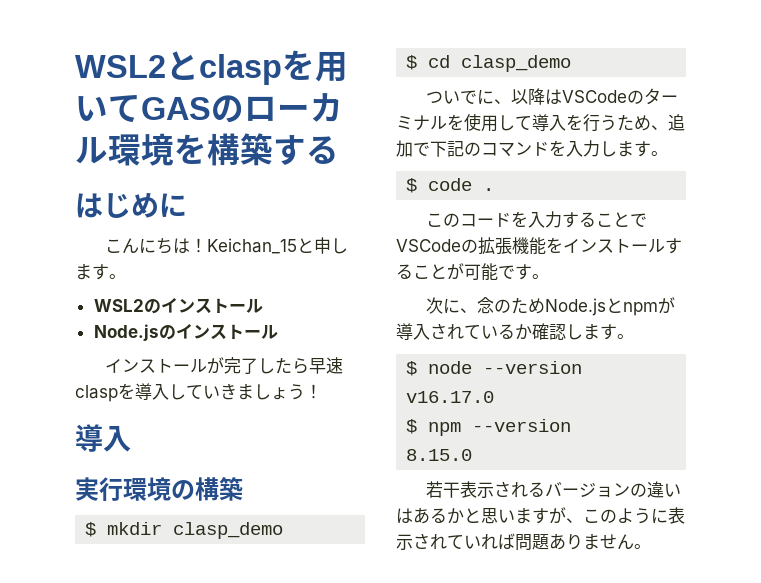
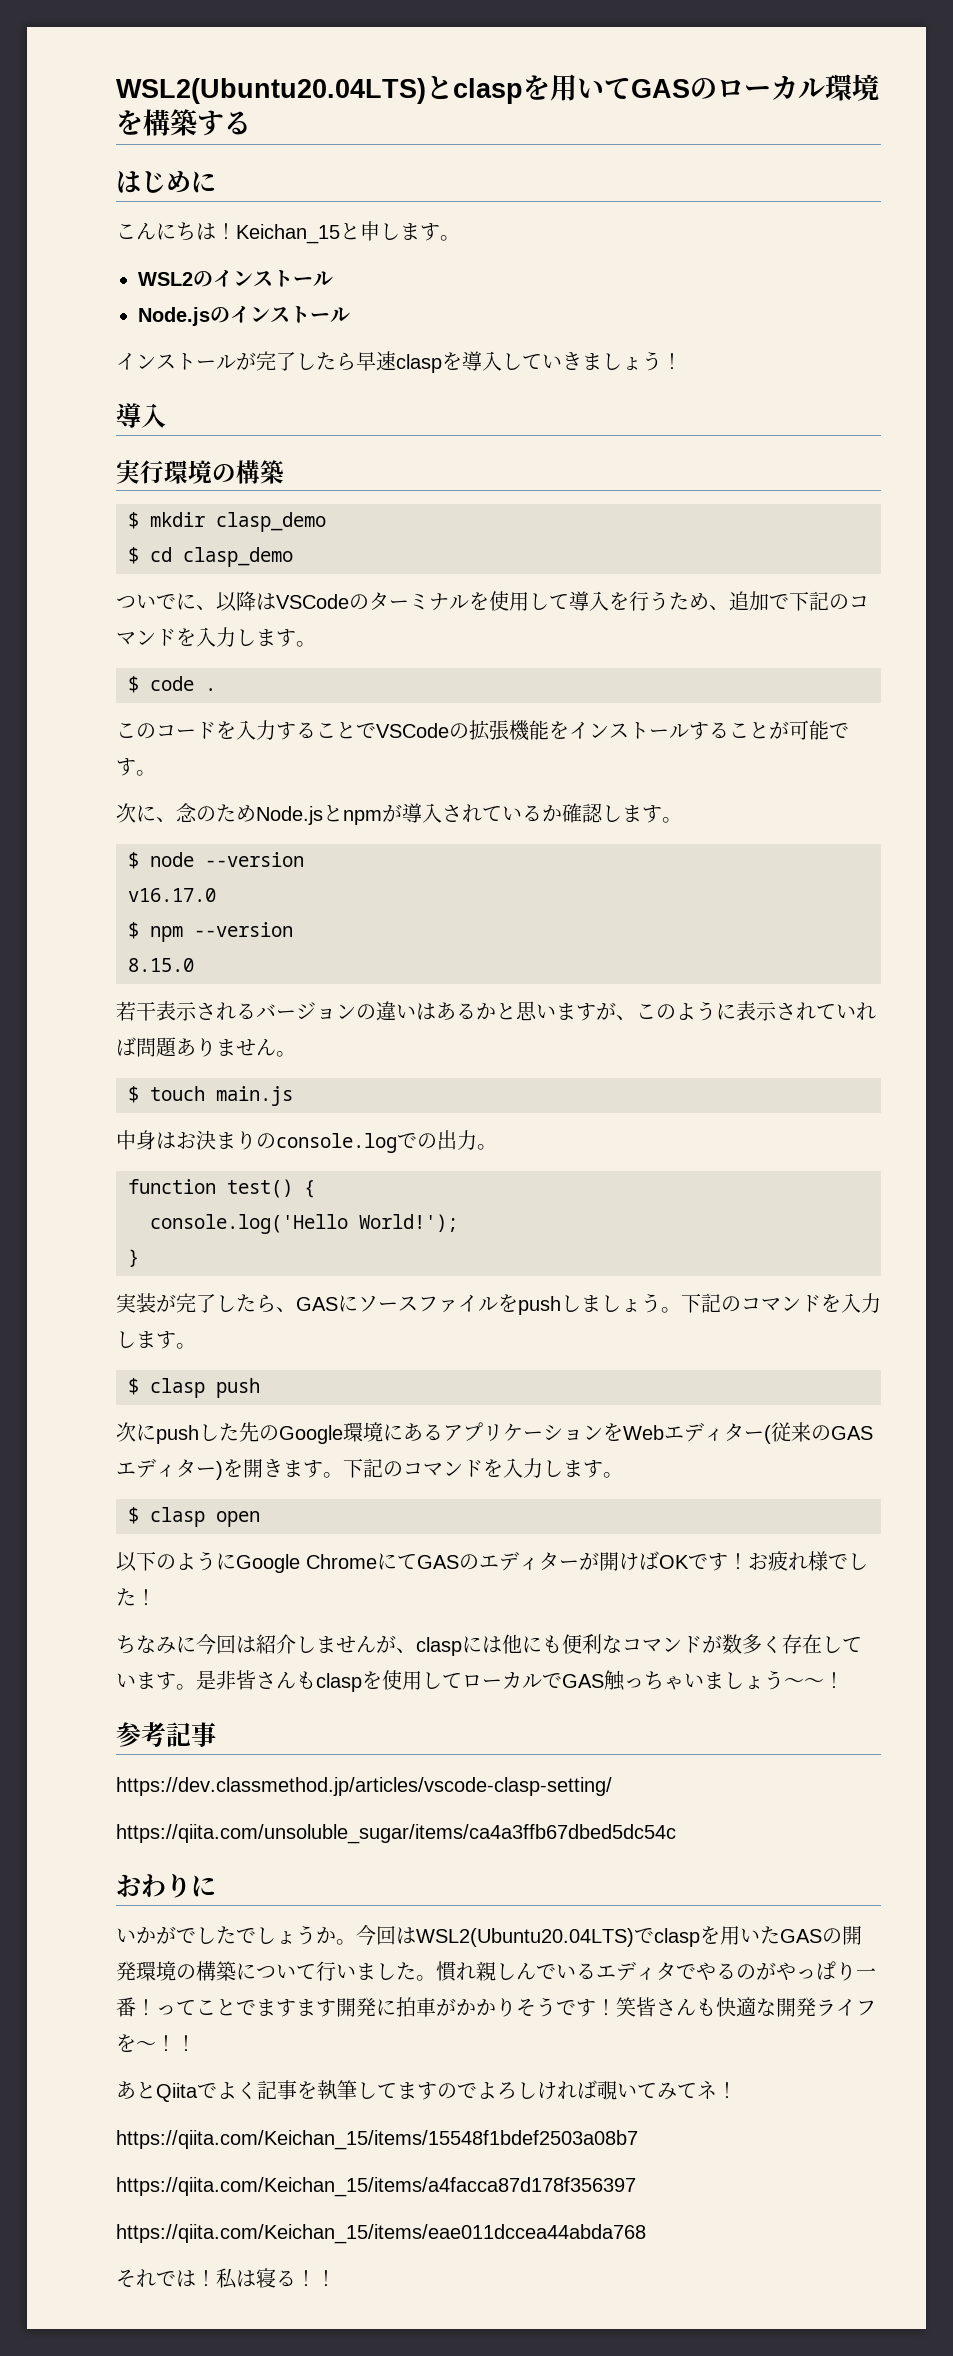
- WSL2とclaspを用いてGASのローカル環境を構築する
+ WSL2(Ubuntu20.04LTS)とclaspを用いてGASのローカル環境を構築する
+ $ touch main.js
+ 中身はお決まりのconsole.logでの出力。
+ function test() {
+ console.log('Hello World!');
+ }
+ 実装が完了したら、GASにソースファイルをpushしましょう。下記のコマンドを入力します。
+ $ clasp push
+ 次にpushした先のGoogle環境にあるアプリケーションをWebエディター(従来のGASエディター)を開きます。下記のコマンドを入力します。
+ $ clasp open
+ 以下のようにGoogle ChromeにてGASのエディターが開けばOKです！お疲れ様でした！
+ ちなみに今回は紹介しませんが、claspには他にも便利なコマンドが数多く存在しています。是非皆さんもclaspを使用してローカルでGAS触っちゃいましょう～～！
+ 参考記事
+ https://dev.classmethod.jp/articles/vscode-clasp-setting/
+ https://qiita.com/unsoluble_sugar/items/ca4a3ffb67dbed5dc54c
+ おわりに
+ いかがでしたでしょうか。今回はWSL2(Ubuntu20.04LTS)でclaspを用いたGASの開発環境の構築について行いました。慣れ親しんでいるエディタでやるのがやっぱり一番！ってことでますます開発に拍車がかかりそうです！笑皆さんも快適な開発ライフを～！！
+ あとQiitaでよく記事を執筆してますのでよろしければ覗いてみてネ！
+ https://qiita.com/Keichan_15/items/15548f1bdef2503a08b7
+ https://qiita.com/Keichan_15/items/a4facca87d178f356397
+ https://qiita.com/Keichan_15/items/eae011dccea44abda768
+ それでは！私は寝る！！

